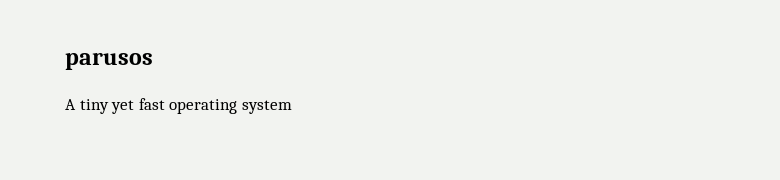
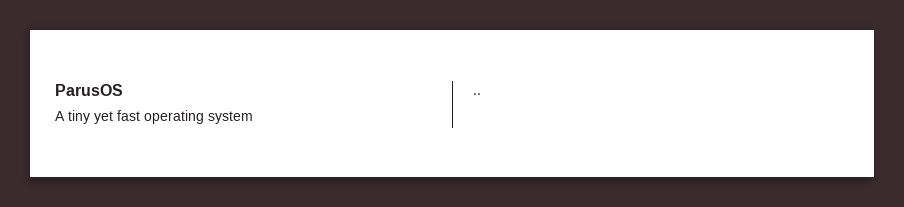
- parusos
+ ParusOS
+ ..

